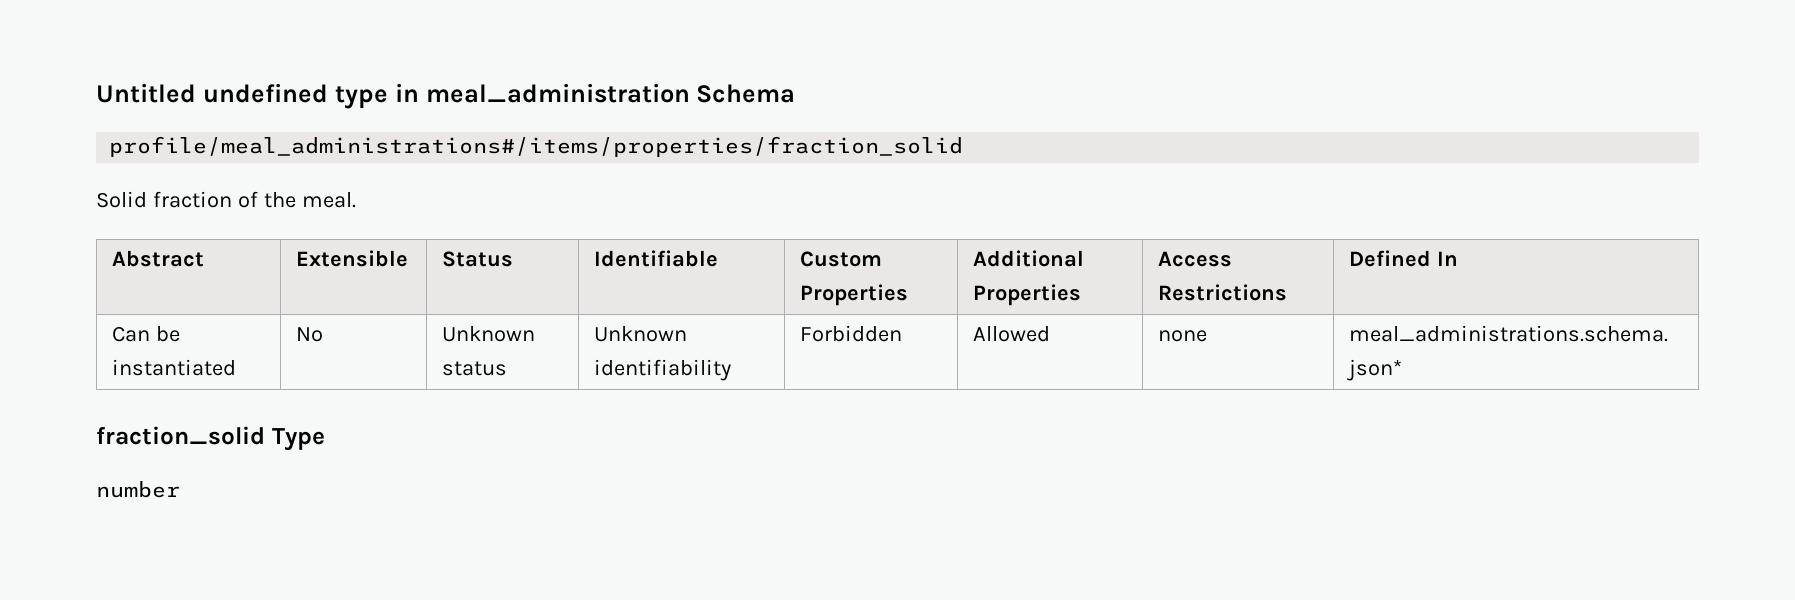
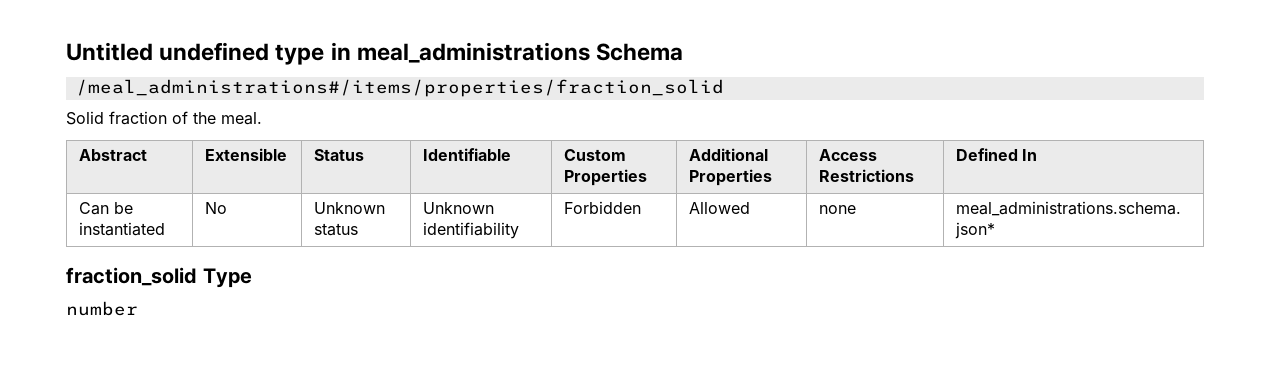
- Untitled undefined type in meal_administration Schema
+ Untitled undefined type in meal_administrations Schema
- profile/meal_administrations#/items/properties/fraction_solid
+ /meal_administrations#/items/properties/fraction_solid

